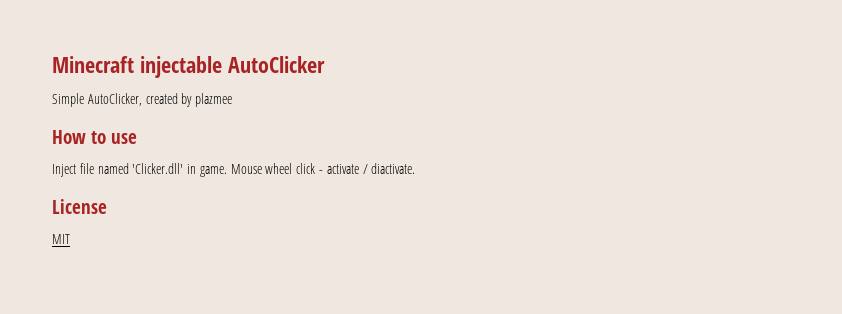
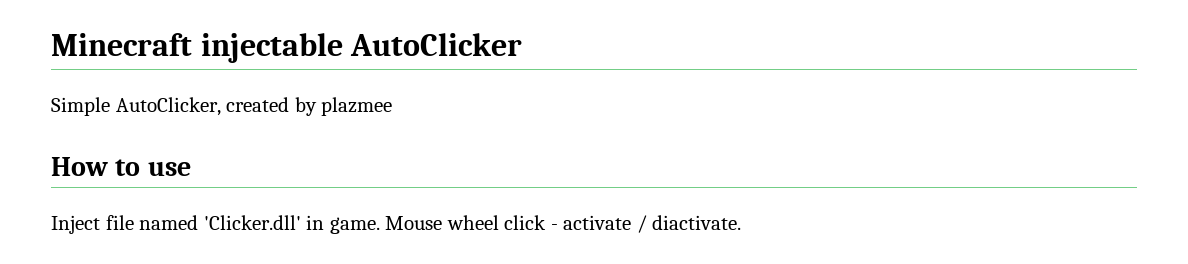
- License
- MIT

